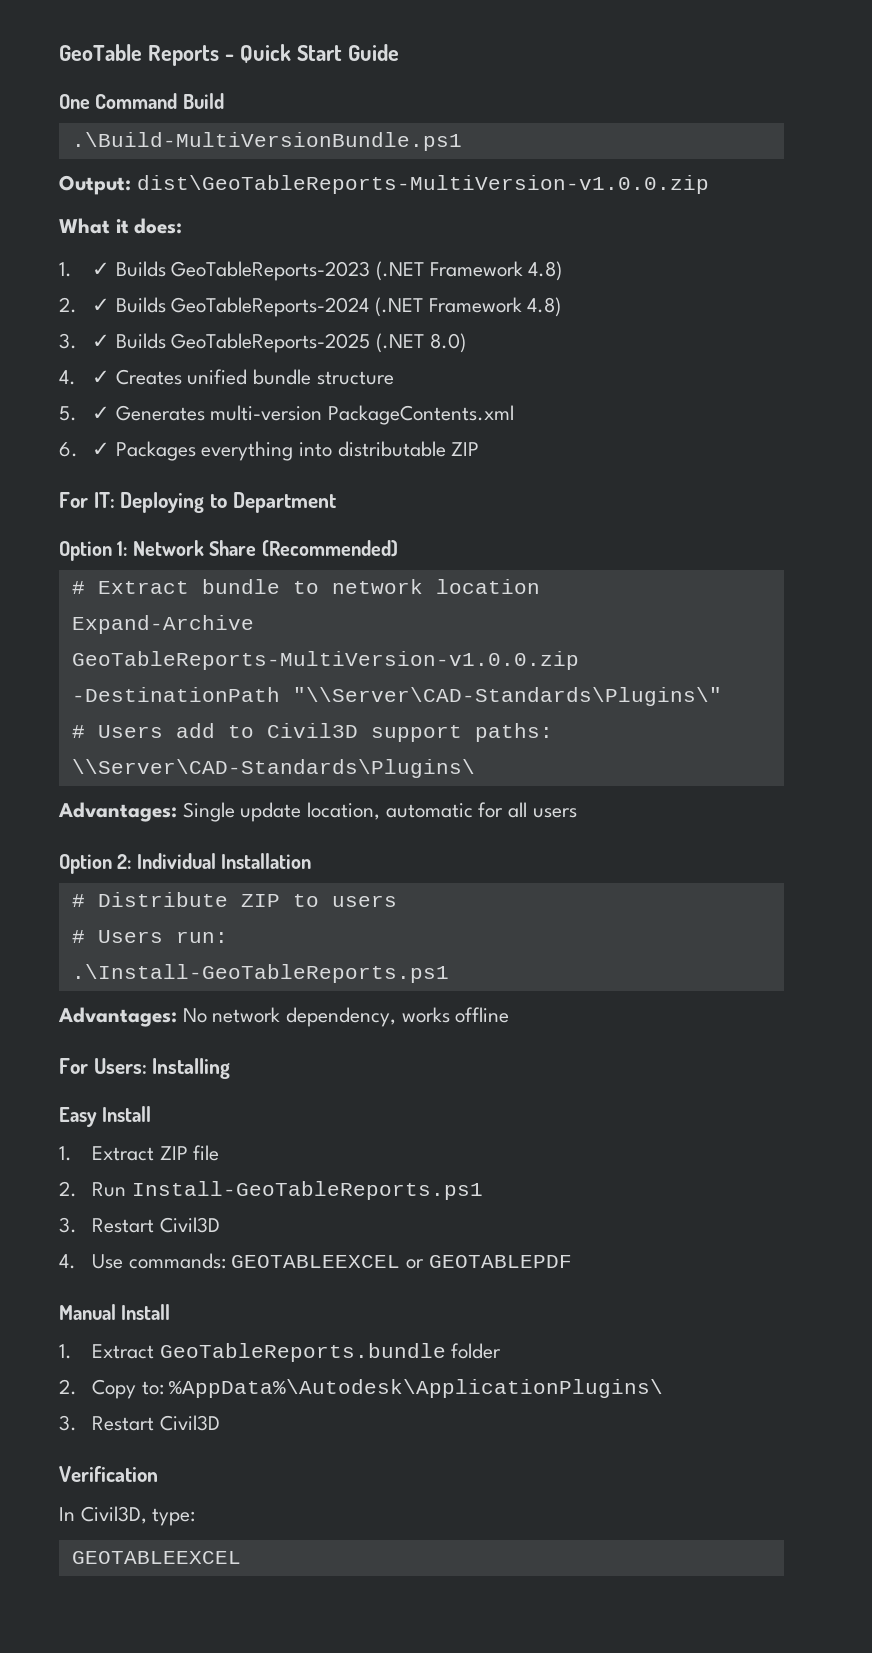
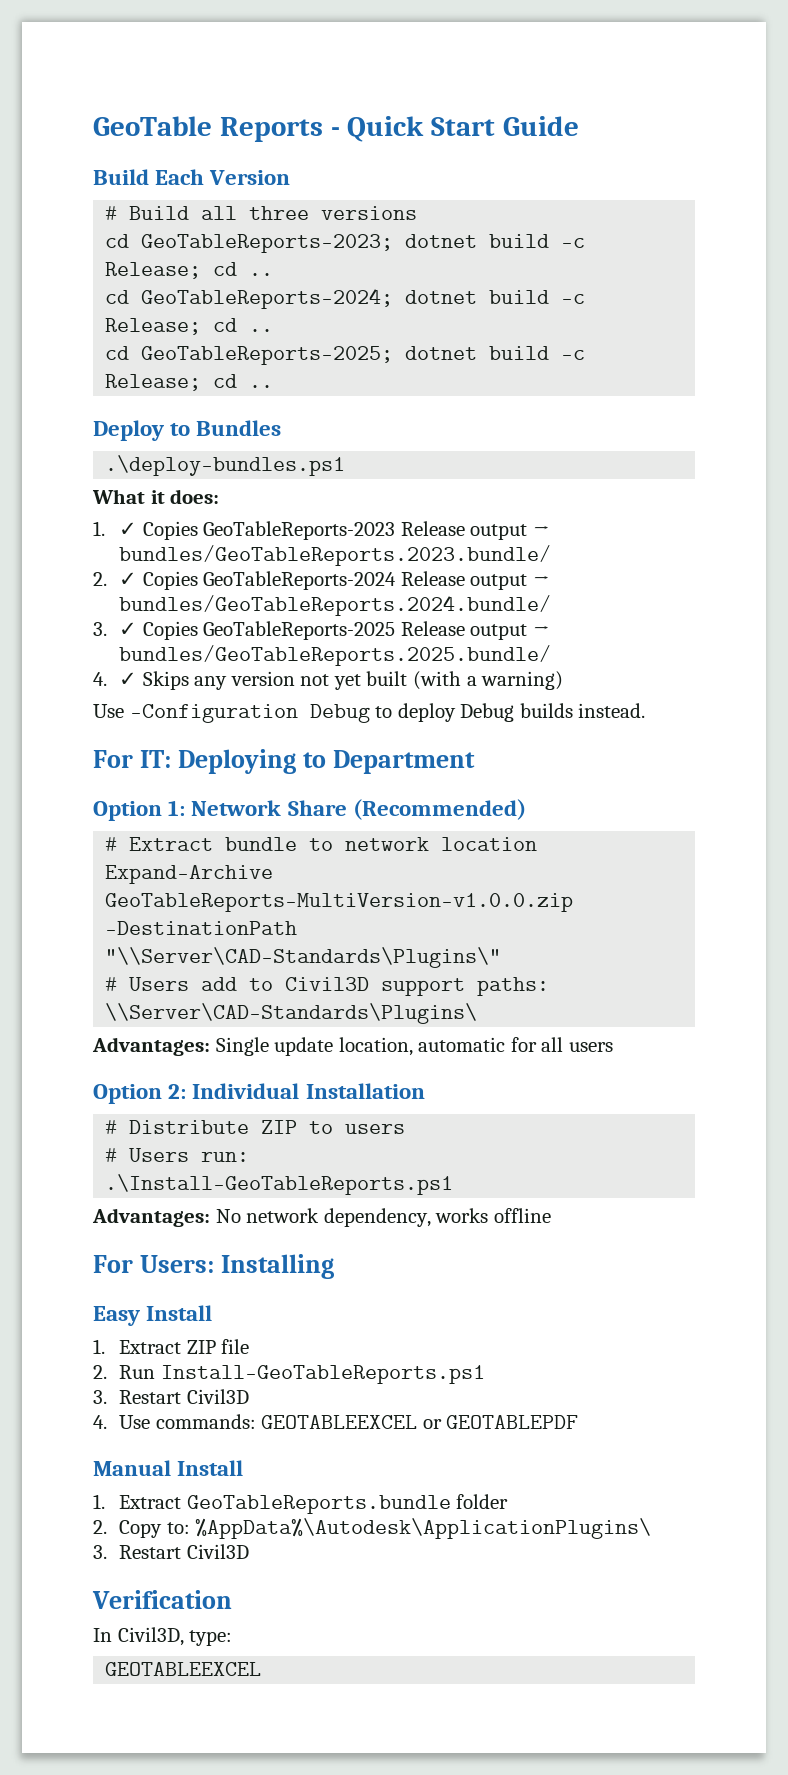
- One Command Build
- .\Build-MultiVersionBundle.ps1
- Output: dist\GeoTableReports-MultiVersion-v1.0.0.zip
+ Build Each Version
+ # Build all three versions
+ cd GeoTableReports-2023; dotnet build -c Release; cd ..
+ cd GeoTableReports-2024; dotnet build -c Release; cd ..
+ cd GeoTableReports-2025; dotnet build -c Release; cd ..
+ Deploy to Bundles
+ .\deploy-bundles.ps1
- 1. ✓ Builds GeoTableReports-2023 (.NET Framework 4.8)
- 2. ✓ Builds GeoTableReports-2024 (.NET Framework 4.8)
- 3. ✓ Builds GeoTableReports-2025 (.NET 8.0)
- 4. ✓ Creates unified bundle structure
- 5. ✓ Generates multi-version PackageContents.xml
- 6. ✓ Packages everything into distributable ZIP
+ 1. ✓ Copies GeoTableReports-2023 Release output → bundles/GeoTableReports.2023.bundle/
+ 2. ✓ Copies GeoTableReports-2024 Release output → bundles/GeoTableReports.2024.bundle/
+ 3. ✓ Copies GeoTableReports-2025 Release output → bundles/GeoTableReports.2025.bundle/
+ 4. ✓ Skips any version not yet built (with a warning)
+ Use -Configuration Debug to deploy Debug builds instead.

